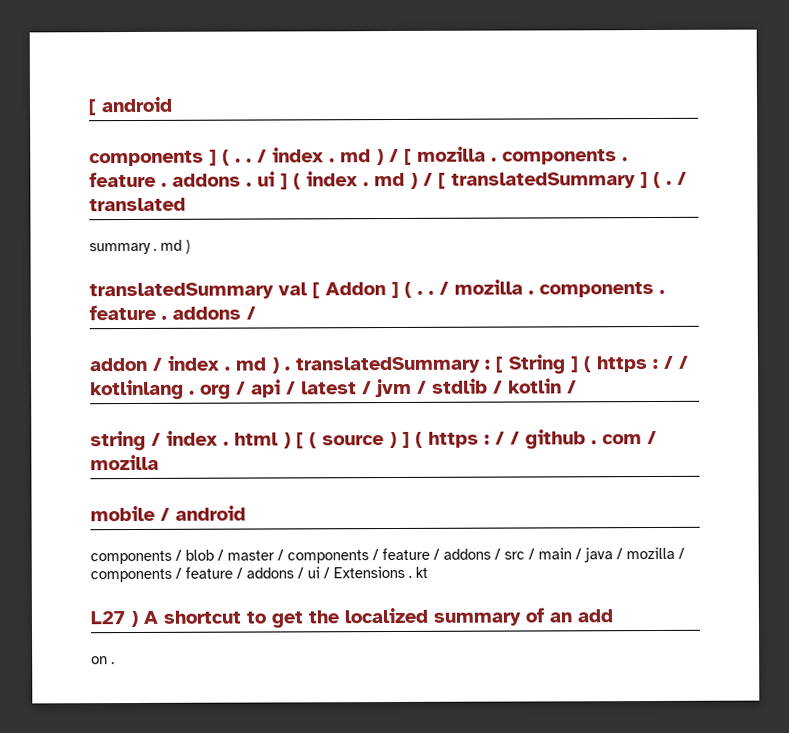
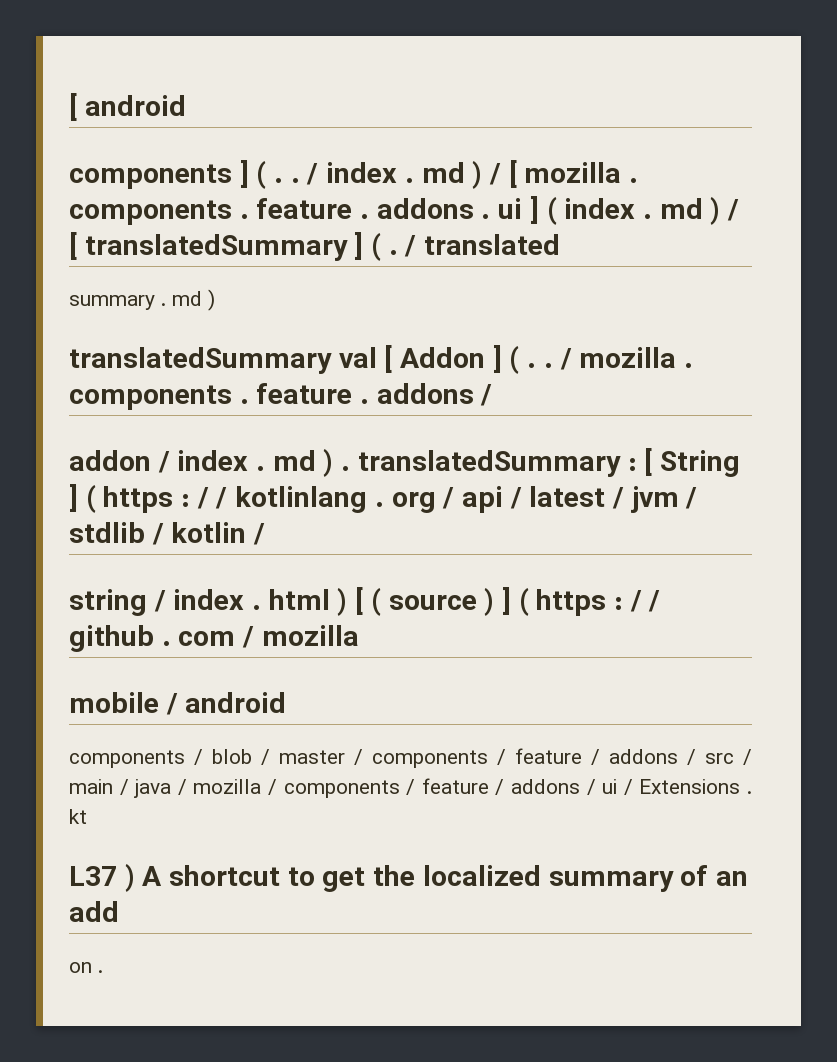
- L27 ) A shortcut to get the localized summary of an add
+ L37 ) A shortcut to get the localized summary of an add

